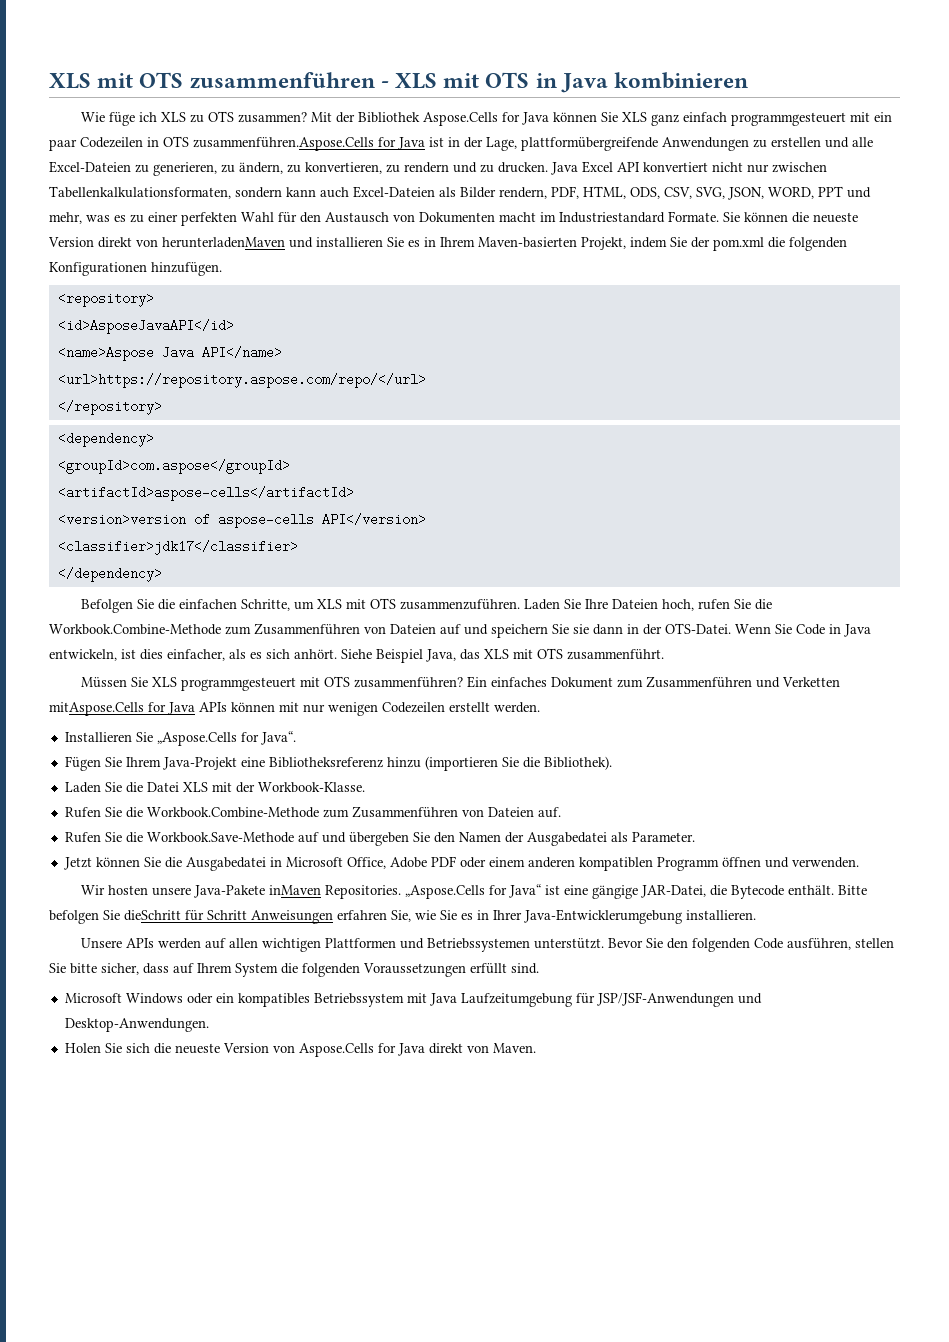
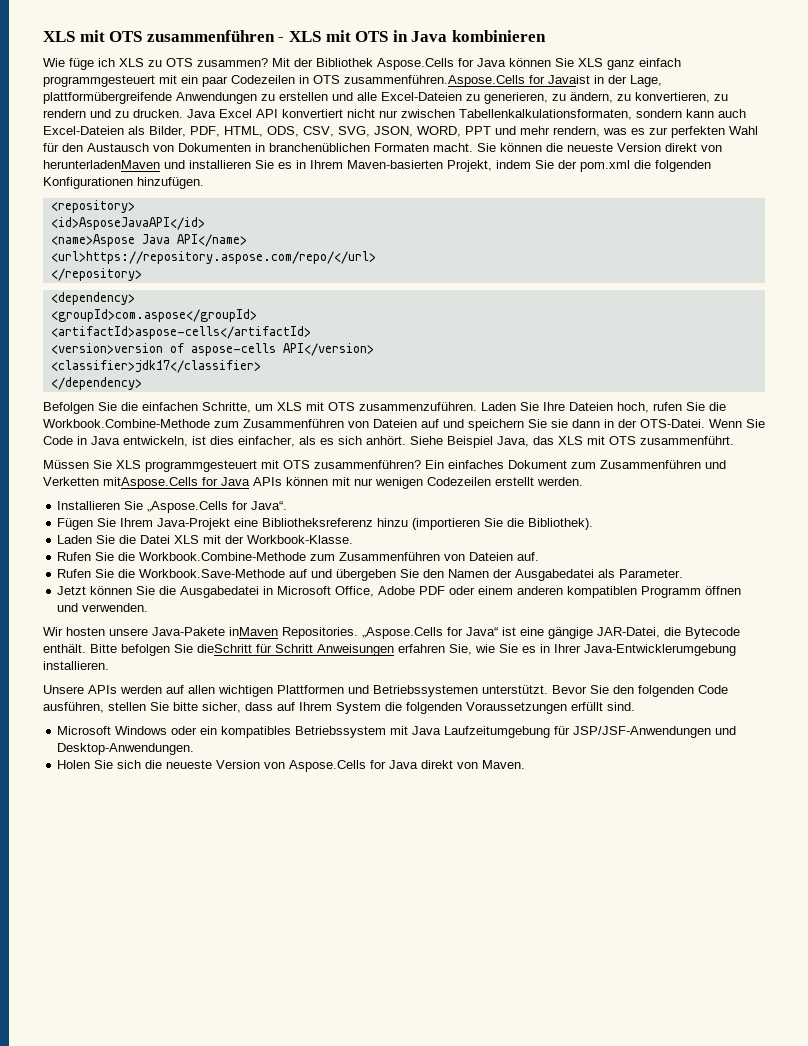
- Mit der Bibliothek Aspose.Cells for Java können Sie XLS ganz einfach programmgesteuert mit ein paar Codezeilen in OTS zusammenführen.Aspose.Cells for Java ist in der Lage, plattformübergreifende Anwendungen zu erstellen und alle Excel-Dateien zu generieren, zu ändern, zu konvertieren, zu rendern und zu drucken.
+ Mit der Bibliothek Aspose.Cells for Java können Sie XLS ganz einfach programmgesteuert mit ein paar Codezeilen in OTS zusammenführen.Aspose.Cells for Javaist in der Lage, plattformübergreifende Anwendungen zu erstellen und alle Excel-Dateien zu generieren, zu ändern, zu konvertieren, zu rendern und zu drucken.
- Java Excel API konvertiert nicht nur zwischen Tabellenkalkulationsformaten, sondern kann auch Excel-Dateien als Bilder rendern, PDF, HTML, ODS, CSV, SVG, JSON, WORD, PPT und mehr, was es zu einer perfekten Wahl für den Austausch von Dokumenten macht im Industriestandard Formate.
+ Java Excel API konvertiert nicht nur zwischen Tabellenkalkulationsformaten, sondern kann auch Excel-Dateien als Bilder, PDF, HTML, ODS, CSV, SVG, JSON, WORD, PPT und mehr rendern, was es zur perfekten Wahl für den Austausch von Dokumenten in branchenüblichen Formaten macht.

